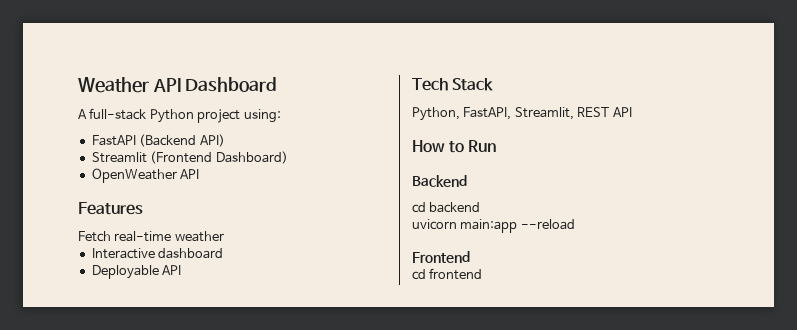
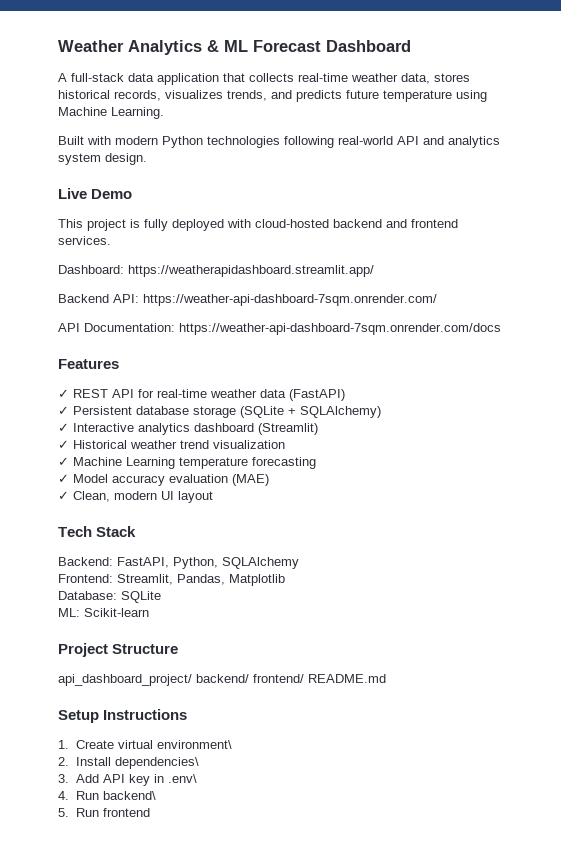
- Weather API Dashboard
+ Weather Analytics & ML Forecast Dashboard
- A full-stack Python project using:
- FastAPI (Backend API)
- Streamlit (Frontend Dashboard)
- OpenWeather API
+ A full-stack data application that collects real-time weather data, stores historical records, visualizes trends, and predicts future temperature using Machine Learning.
+ Built with modern Python technologies following real-world API and analytics system design.
+ Live Demo
+ This project is fully deployed with cloud-hosted backend and frontend services.
+ Dashboard: https://weatherapidashboard.streamlit.app/
+ Backend API: https://weather-api-dashboard-7sqm.onrender.com/
+ API Documentation: https://weather-api-dashboard-7sqm.onrender.com/docs
- Fetch real-time weather
- Interactive dashboard
- Deployable API
+ ✓ REST API for real-time weather data (FastAPI)
+ ✓ Persistent database storage (SQLite + SQLAlchemy)
+ ✓ Interactive analytics dashboard (Streamlit)
+ ✓ Historical weather trend visualization
+ ✓ Machine Learning temperature forecasting
+ ✓ Model accuracy evaluation (MAE)
+ ✓ Clean, modern UI layout
  Tech Stack
- Python, FastAPI, Streamlit, REST API
- How to Run
- Backend
- cd backend
- uvicorn main:app --reload
- Frontend
- cd frontend
+ Backend: FastAPI, Python, SQLAlchemy
+ Frontend: Streamlit, Pandas, Matplotlib
+ Database: SQLite
+ ML: Scikit-learn
+ Project Structure
+ api_dashboard_project/ backend/ frontend/ README.md
+ Setup Instructions
+ 1. Create virtual environment\
+ 2. Install dependencies\
+ 3. Add API key in .env\
+ 4. Run backend\
+ 5. Run frontend

